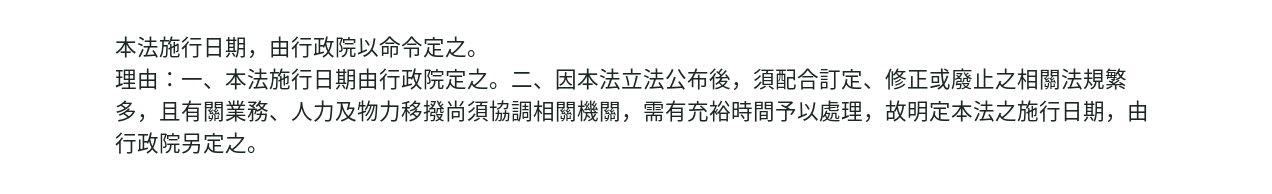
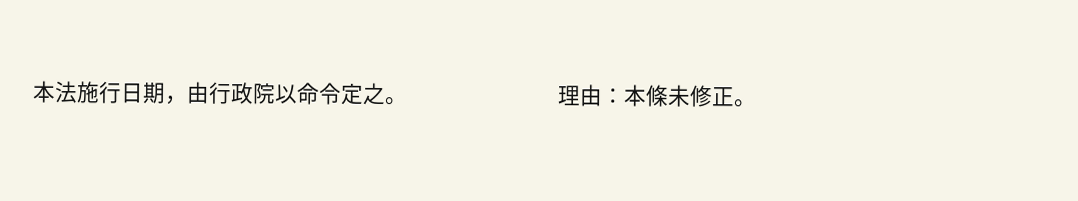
- 理由：一、本法施行日期由行政院定之。二、因本法立法公布後，須配合訂定、修正或廢止之相關法規繁多，且有關業務、人力及物力移撥尚須協調相關機關，需有充裕時間予以處理，故明定本法之施行日期，由行政院另定之。
+ 理由：本條未修正。

